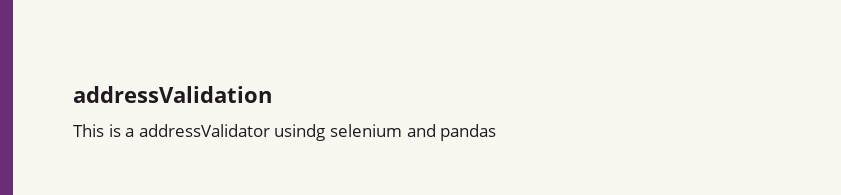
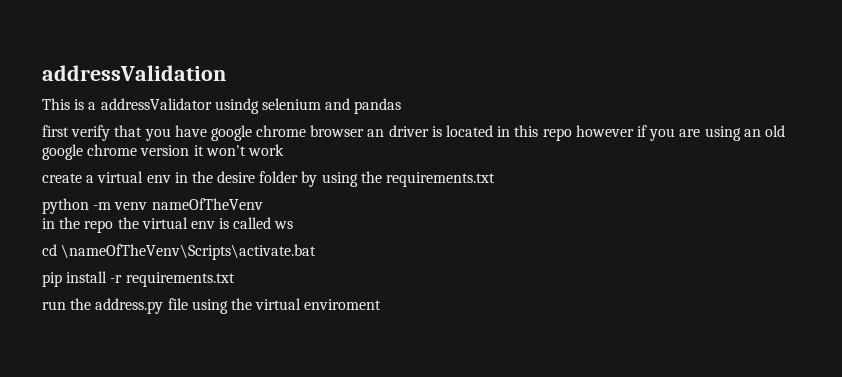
+ first verify that you have google chrome browser an driver is located in this repo however if you are using an old google chrome version it won't work
+ create a virtual env in the desire folder by using the requirements.txt
+ python -m venv nameOfTheVenv
+ in the repo the virtual env is called ws
+ cd \nameOfTheVenv\Scripts\activate.bat
+ pip install -r requirements.txt
+ run the address.py file using the virtual enviroment

